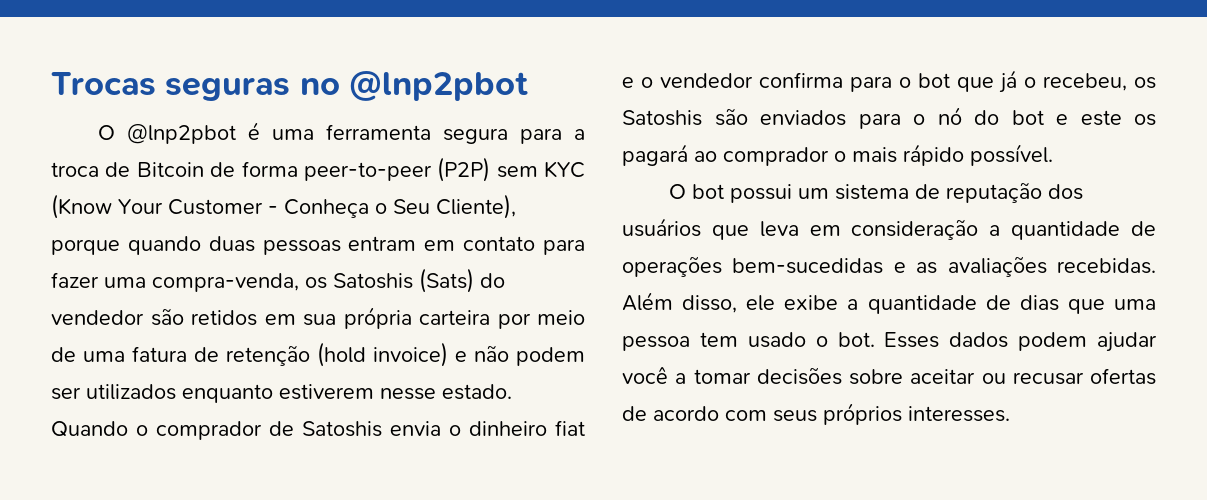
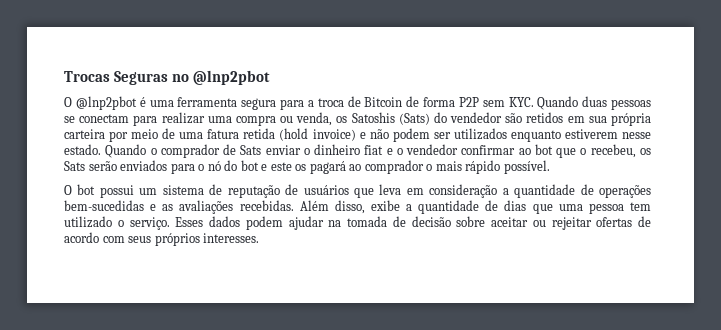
- Trocas seguras no @lnp2pbot
+ Trocas Seguras no @lnp2pbot
- O @lnp2pbot é uma ferramenta segura para a troca de Bitcoin de forma peer-to-peer (P2P) sem KYC (Know Your Customer - Conheça o Seu Cliente), porque quando duas pessoas entram em contato para fazer uma compra-venda, os Satoshis (Sats) do vendedor são retidos em sua própria carteira por meio de uma fatura de retenção (hold invoice) e não podem ser utilizados enquanto estiverem nesse estado.
+ O @lnp2pbot é uma ferramenta segura para a troca de Bitcoin de forma P2P sem KYC. Quando duas pessoas se conectam para realizar uma compra ou venda, os Satoshis (Sats) do vendedor são retidos em sua própria carteira por meio de uma fatura retida (hold invoice) e não podem ser utilizados enquanto estiverem nesse estado.
- Quando o comprador de Satoshis envia o dinheiro fiat e o vendedor confirma para o bot que já o recebeu, os Satoshis são enviados para o nó do bot e este os pagará ao comprador o mais rápido possível.
+ Quando o comprador de Sats enviar o dinheiro fiat e o vendedor confirmar ao bot que o recebeu, os Sats serão enviados para o nó do bot e este os pagará ao comprador o mais rápido possível.
- O bot possui um sistema de reputação dos usuários que leva em consideração a quantidade de operações bem-sucedidas e as avaliações recebidas.
+ O bot possui um sistema de reputação de usuários que leva em consideração a quantidade de operações bem-sucedidas e as avaliações recebidas.
- Além disso, ele exibe a quantidade de dias que uma pessoa tem usado o bot.
+ Além disso, exibe a quantidade de dias que uma pessoa tem utilizado o serviço.
- Esses dados podem ajudar você a tomar decisões sobre aceitar ou recusar ofertas de acordo com seus próprios interesses.
+ Esses dados podem ajudar na tomada de decisão sobre aceitar ou rejeitar ofertas de acordo com seus próprios interesses.

